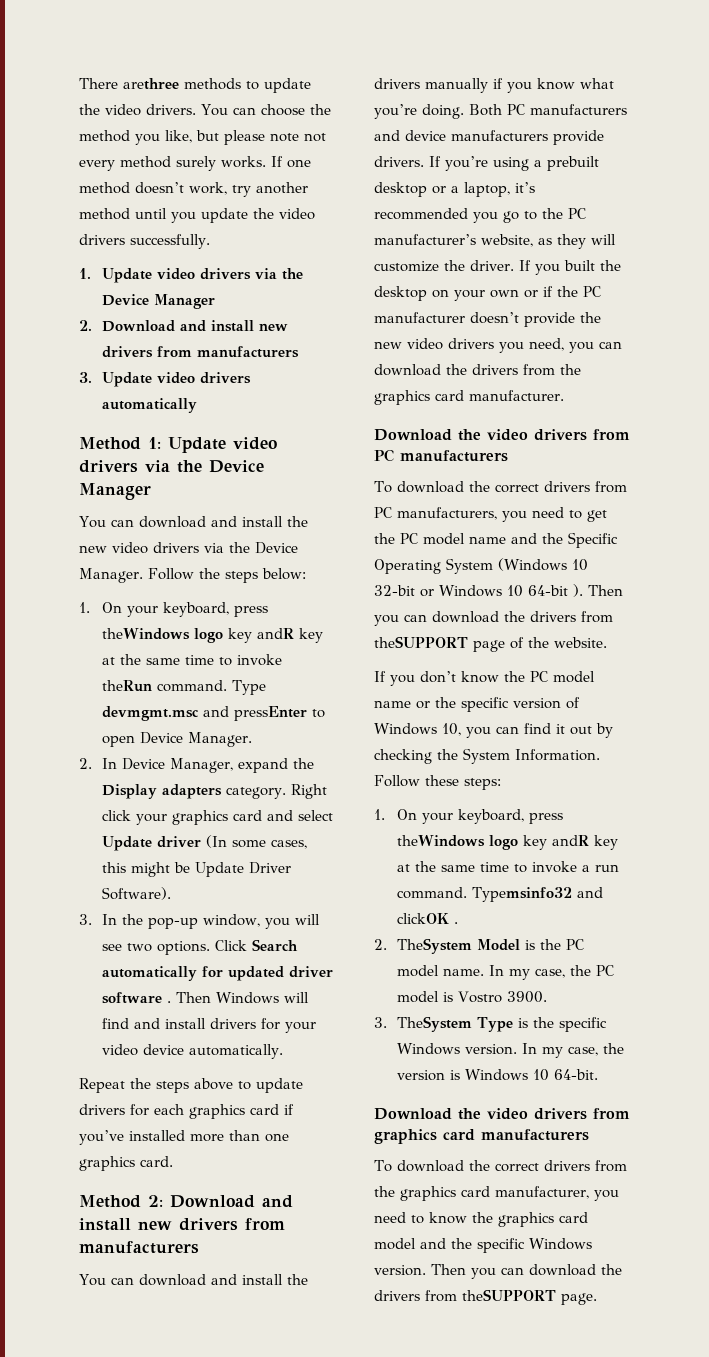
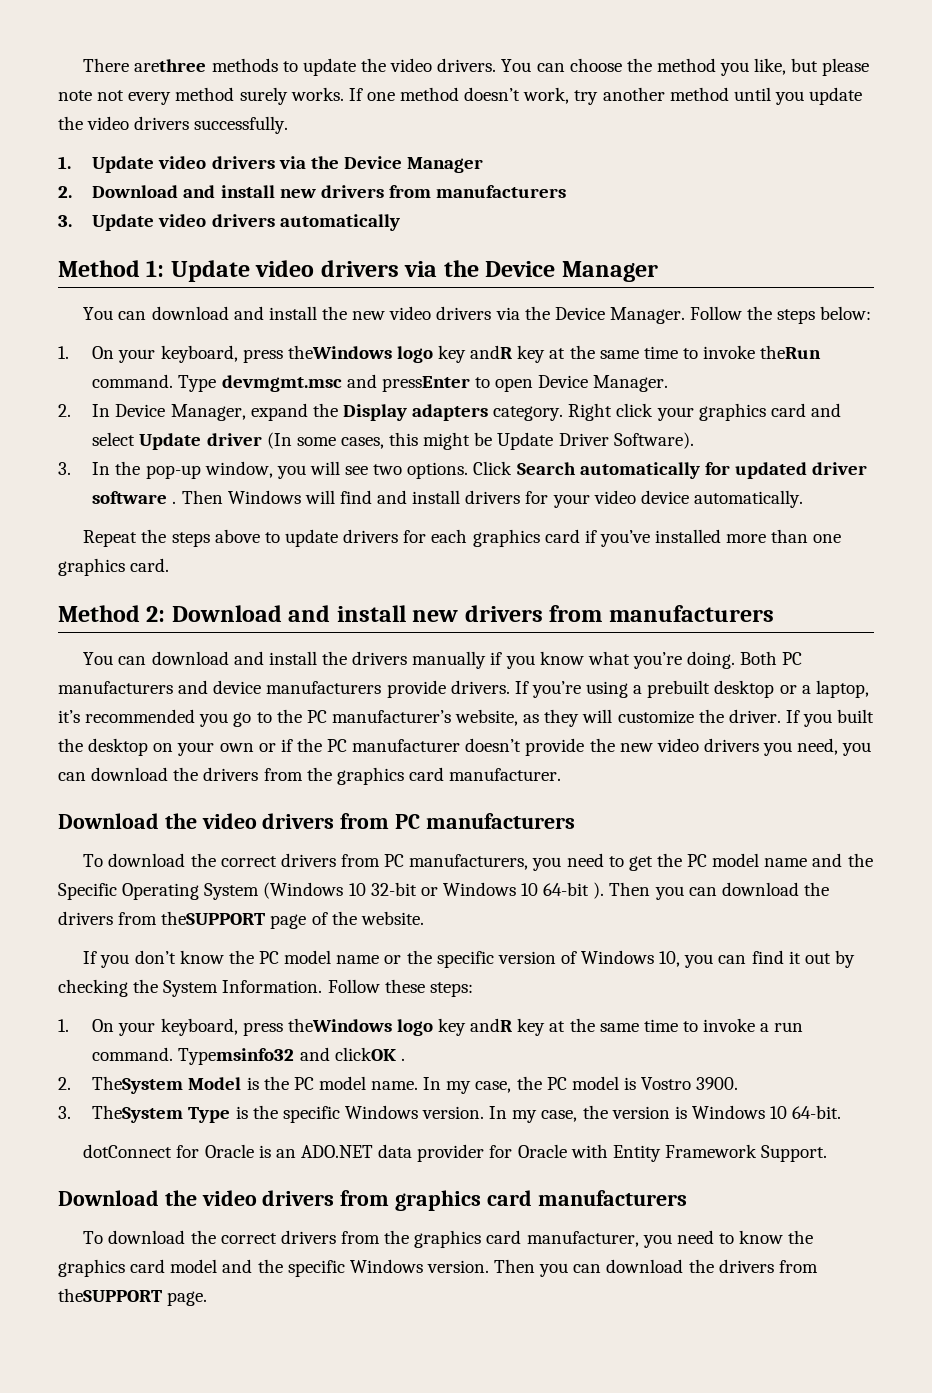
+ dotConnect for Oracle is an ADO.NET data provider for Oracle with Entity Framework Support.

